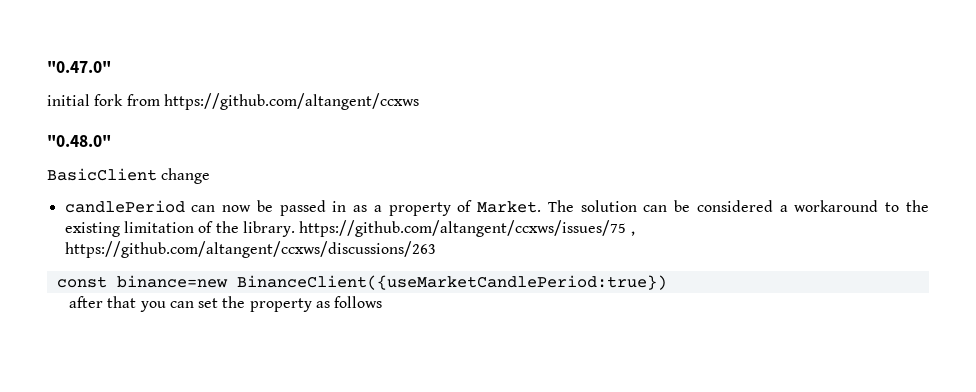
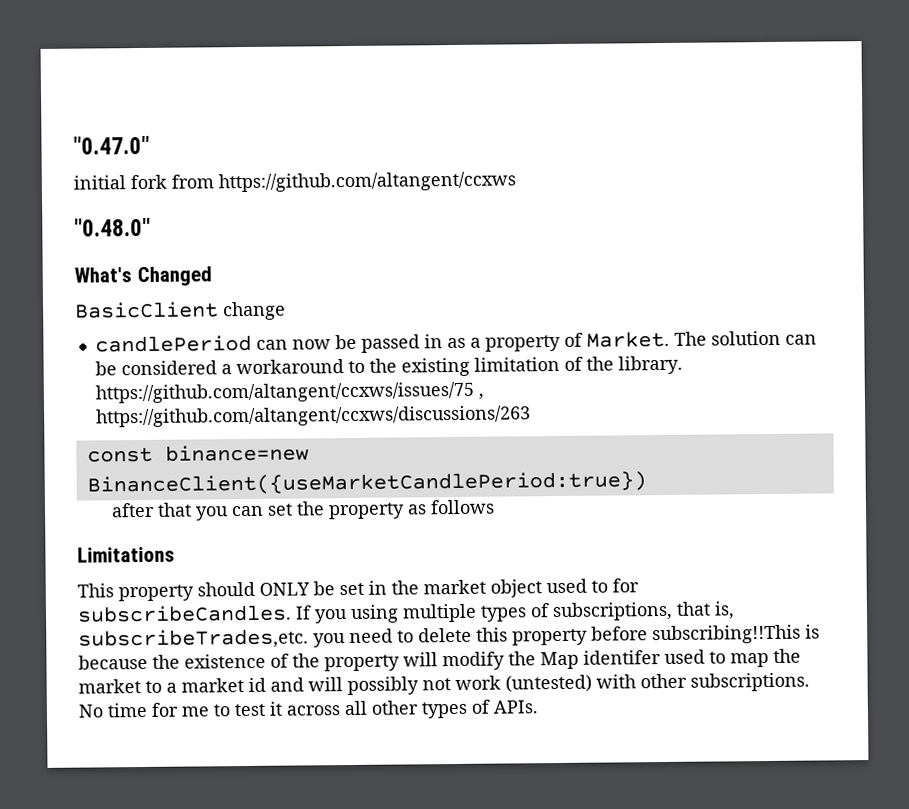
+ What's Changed
+ Limitations
+ This property should ONLY be set in the market object used to for subscribeCandles. If you using multiple types of subscriptions, that is, subscribeTrades,etc. you need to delete this property before subscribing!!This is because the existence of the property will modify the Map identifer used to map the market to a market id and will possibly not work (untested) with other subscriptions. No time for me to test it across all other types of APIs.

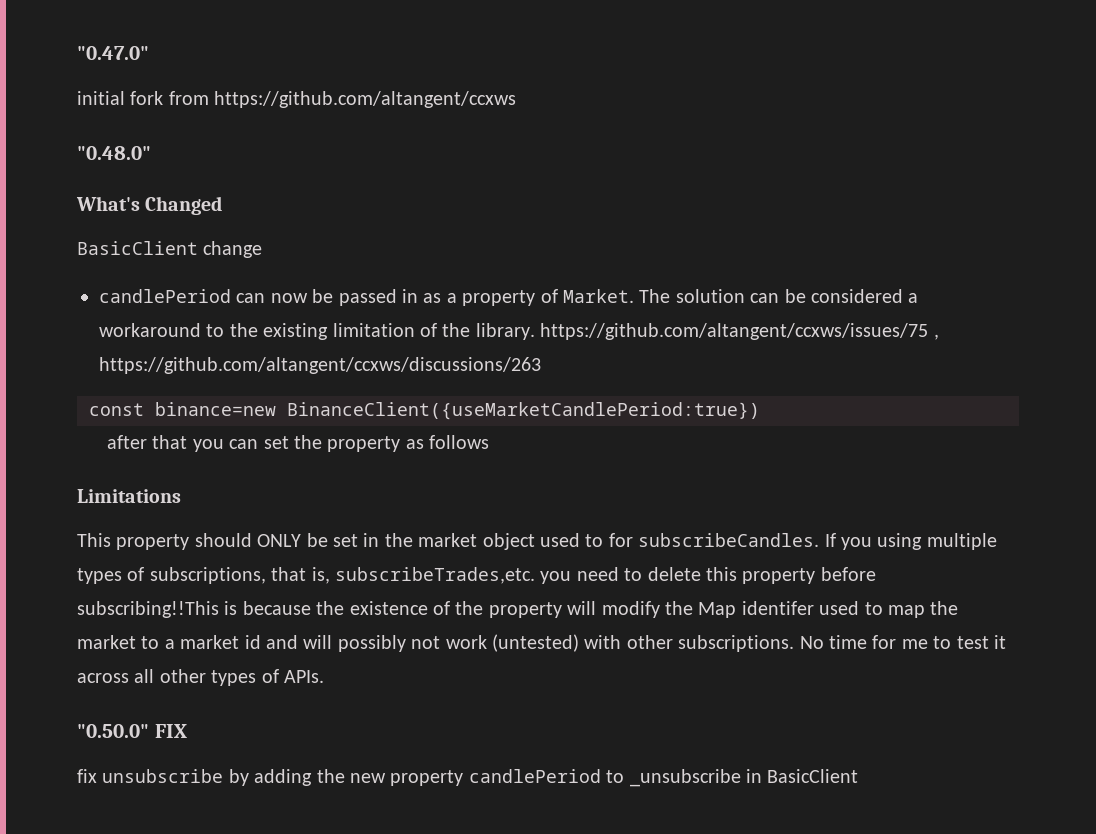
+ "0.50.0" FIX
+ fix unsubscribe by adding the new property candlePeriod to _unsubscribe in BasicClient

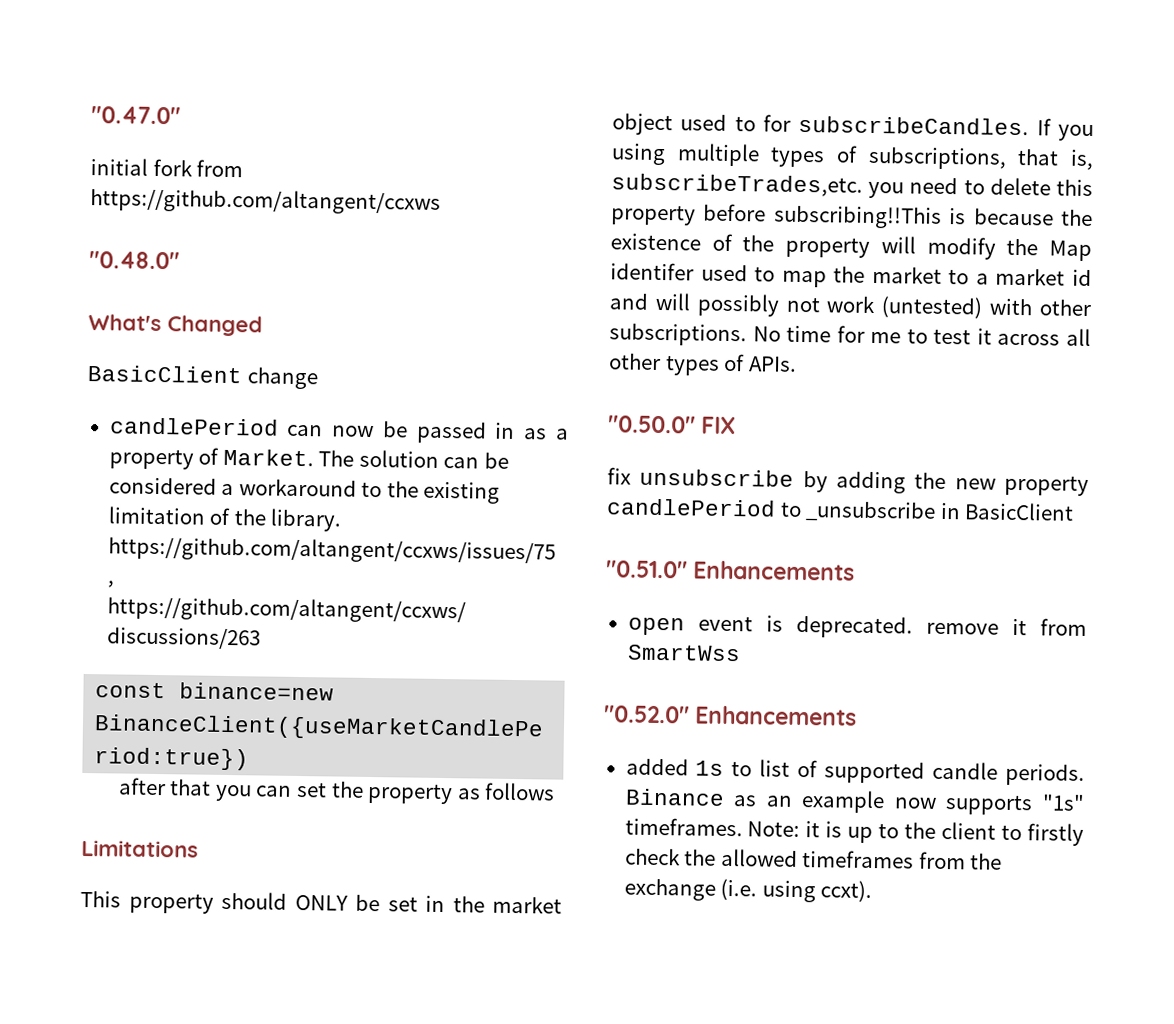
+ "0.51.0" Enhancements
+ open event is deprecated. remove it from SmartWss
+ "0.52.0" Enhancements
+ added 1s to list of supported candle periods. Binance as an example now supports "1s" timeframes. Note: it is up to the client to firstly check the allowed timeframes from the exchange (i.e. using ccxt).

